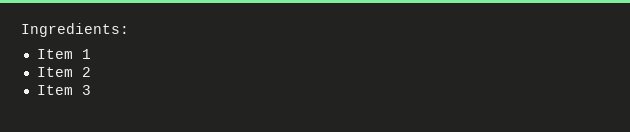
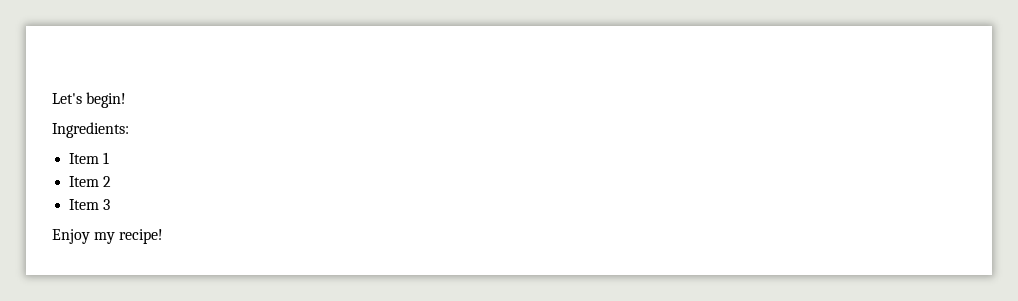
+ Let's begin!
+ Enjoy my recipe!

